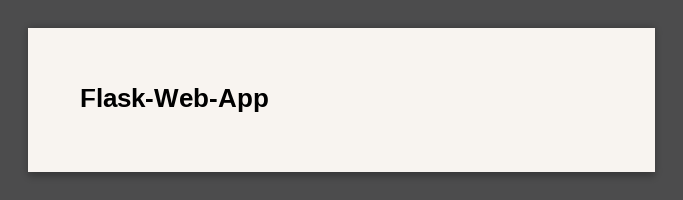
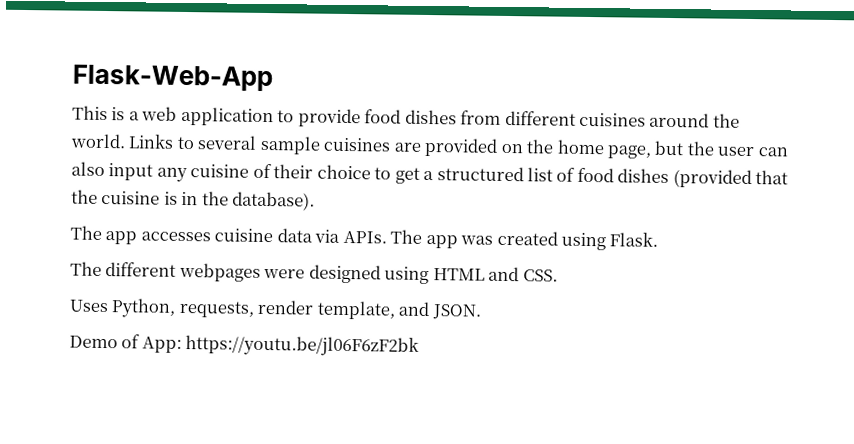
+ This is a web application to provide food dishes from different cuisines around the world. Links to several sample cuisines are provided on the home page, but the user can also input any cuisine of their choice to get a structured list of food dishes (provided that the cuisine is in the database).
+ The app accesses cuisine data via APIs. The app was created using Flask.
+ The different webpages were designed using HTML and CSS.
+ Uses Python, requests, render template, and JSON.
+ Demo of App: https://youtu.be/jl06F6zF2bk

